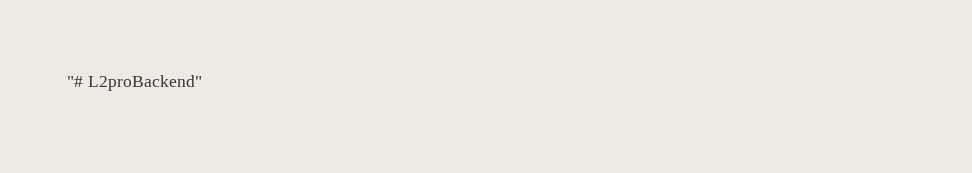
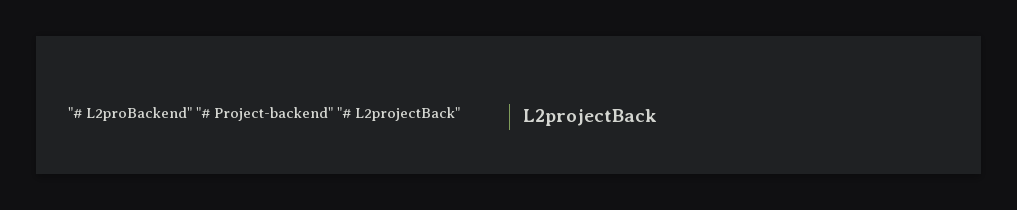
- "# L2proBackend"
+ "# L2proBackend" "# Project-backend" "# L2projectBack"
+ L2projectBack

